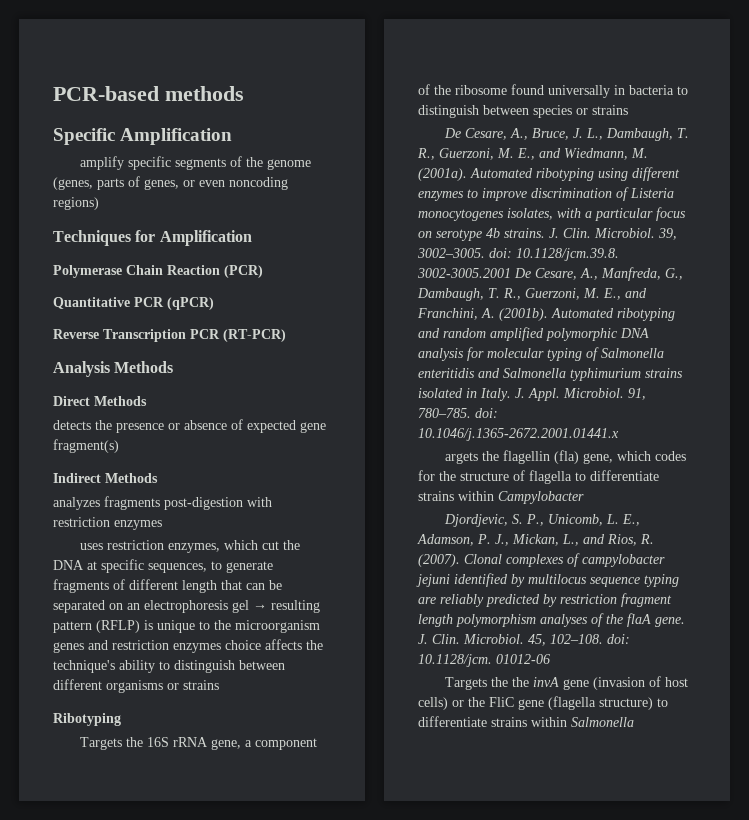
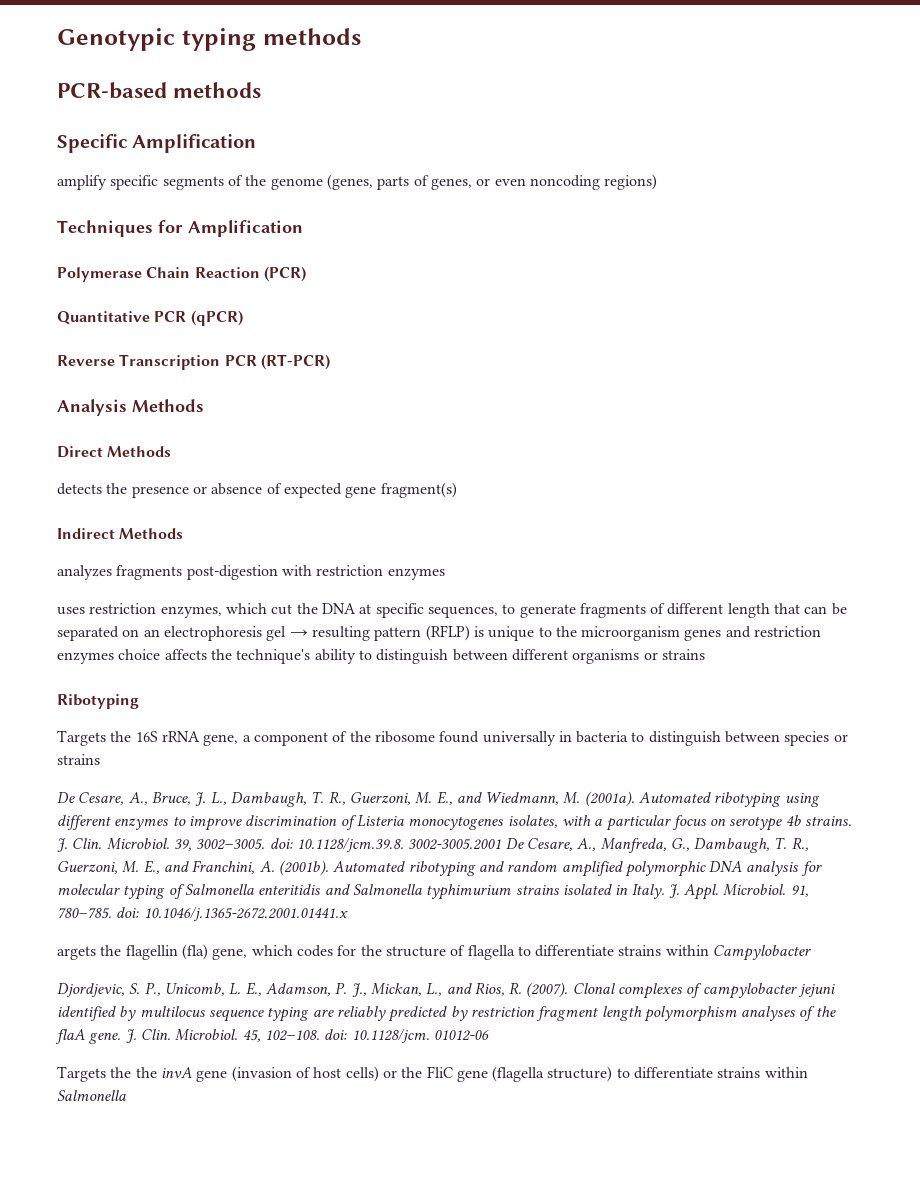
+ Genotypic typing methods

